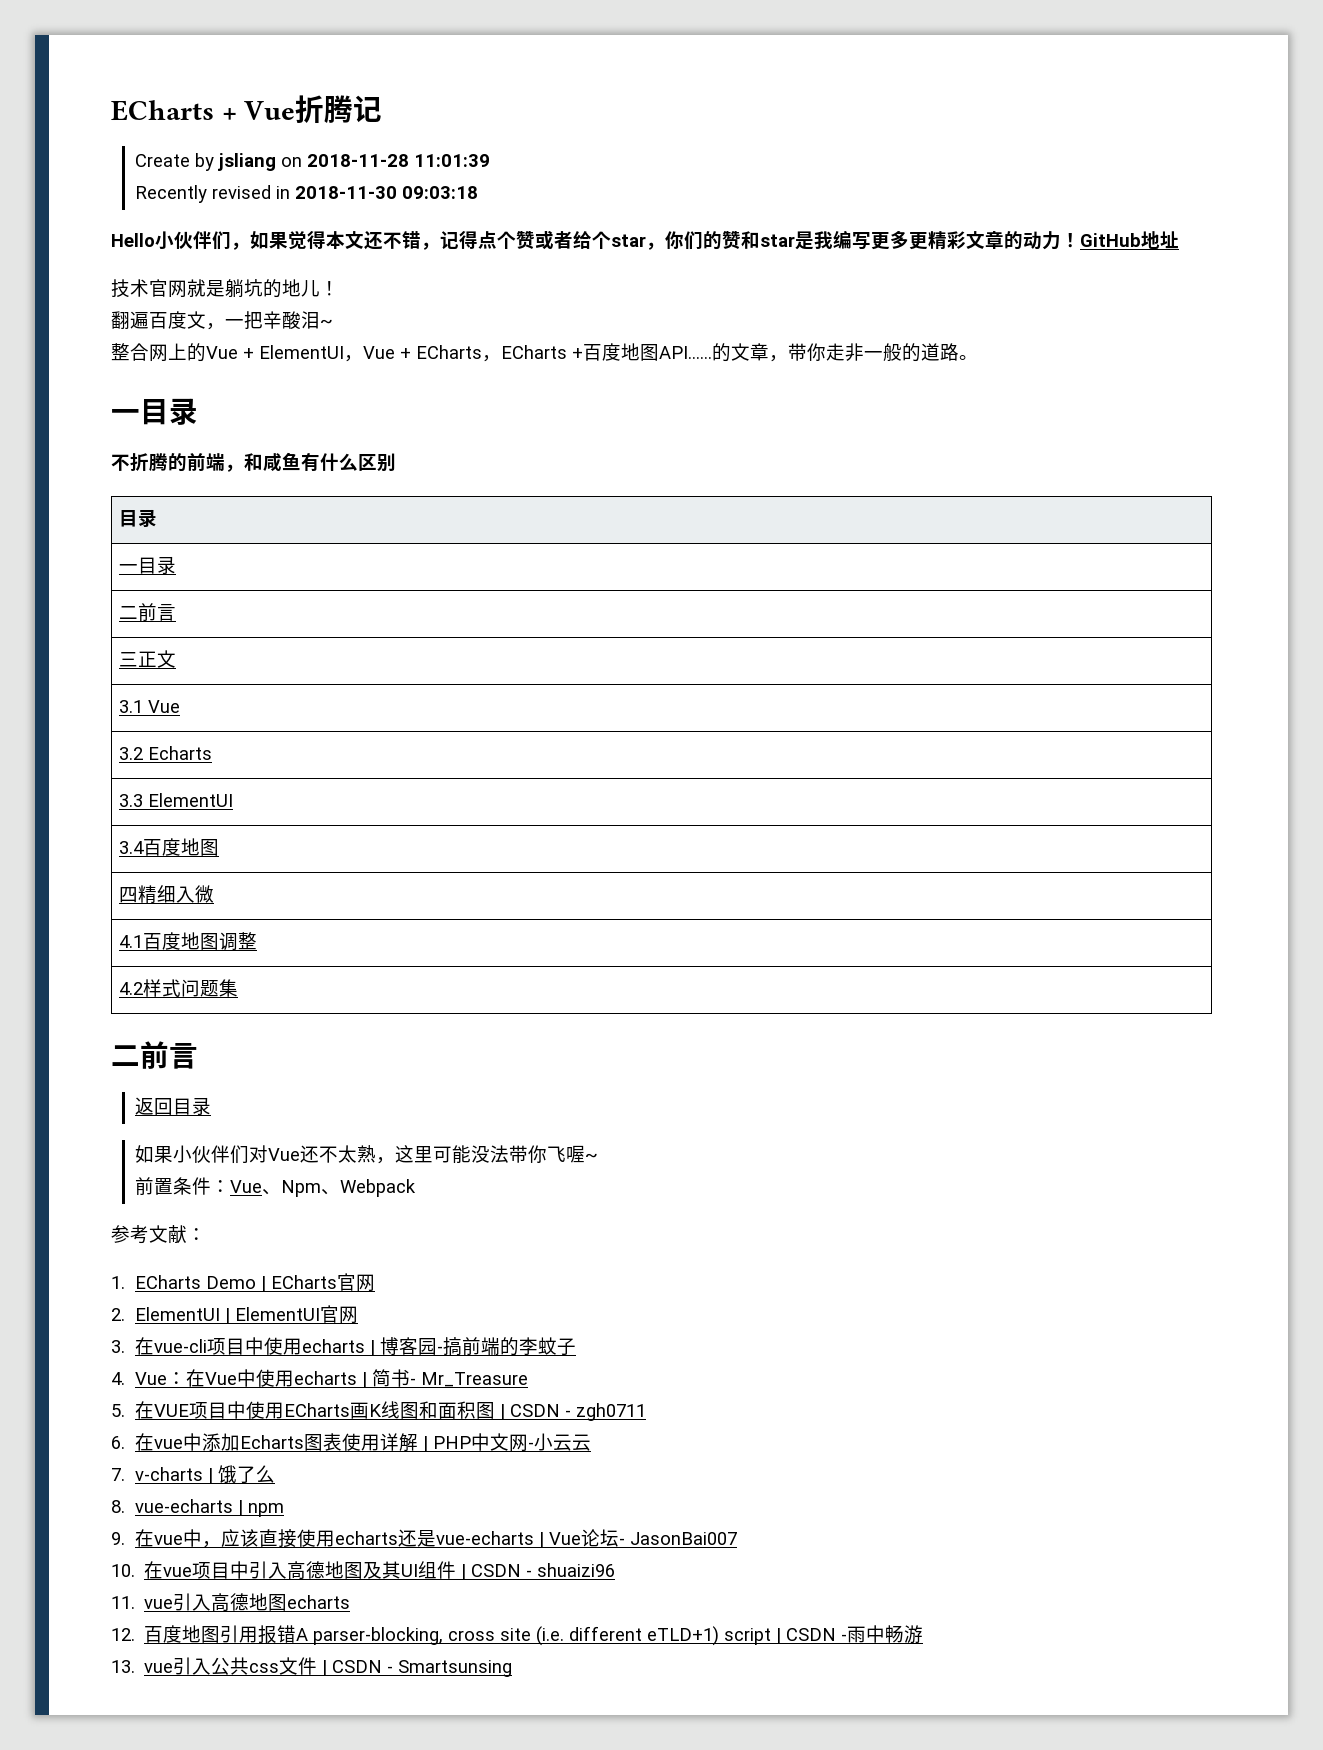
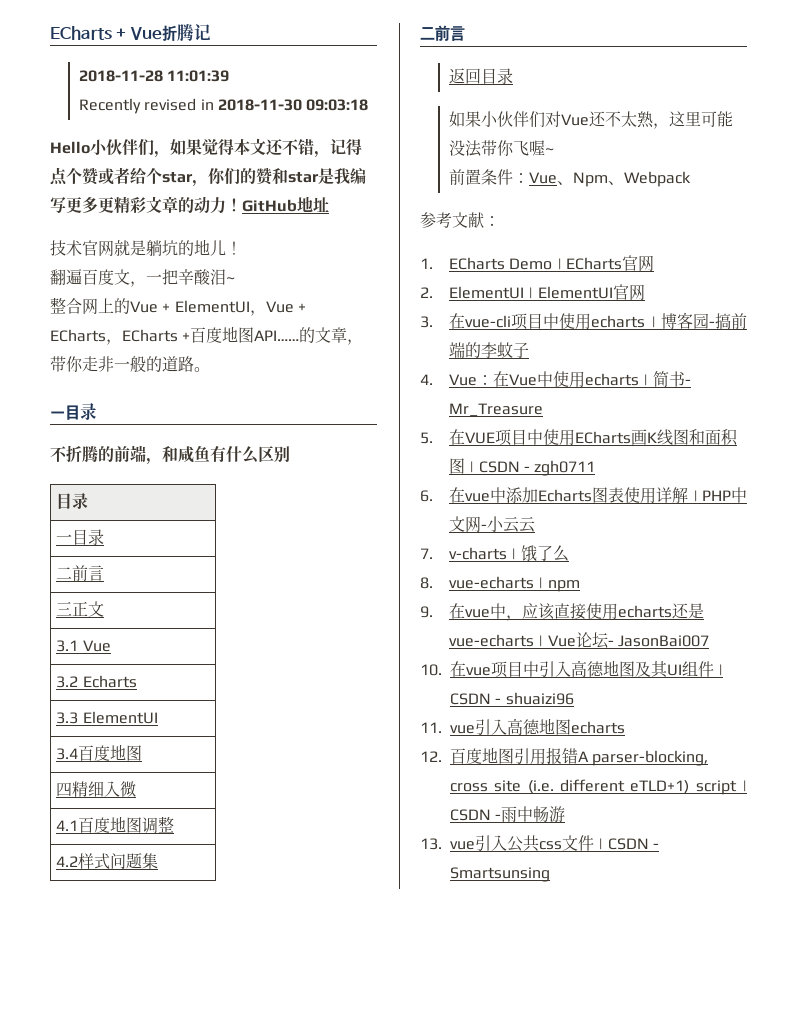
- Create by jsliang on 2018-11-28 11:01:39
+ 2018-11-28 11:01:39

